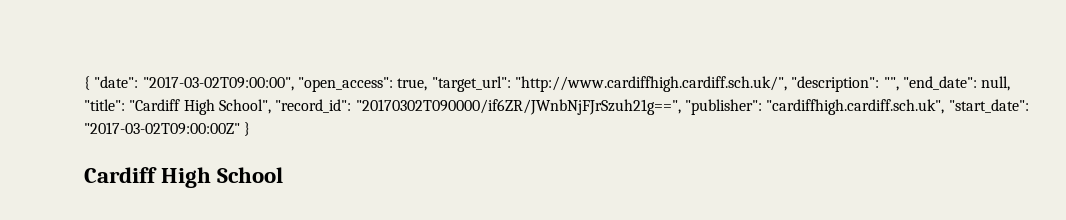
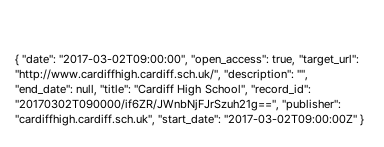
- Cardiff High School

